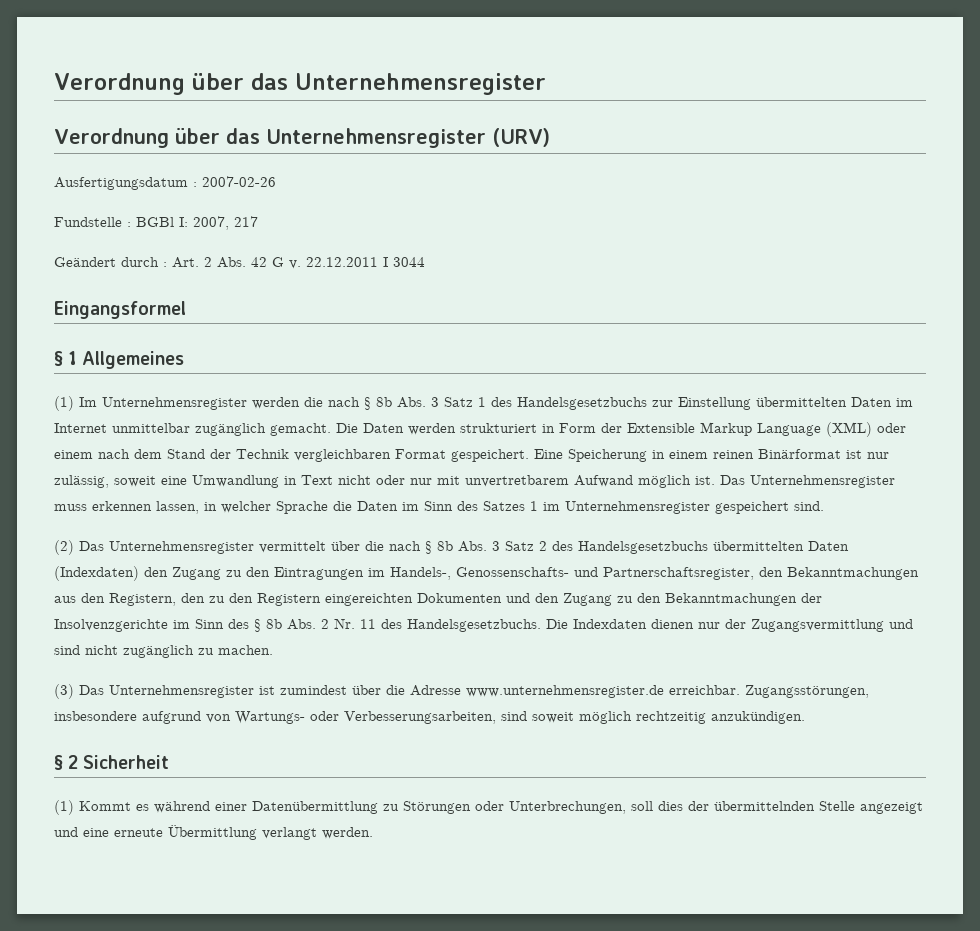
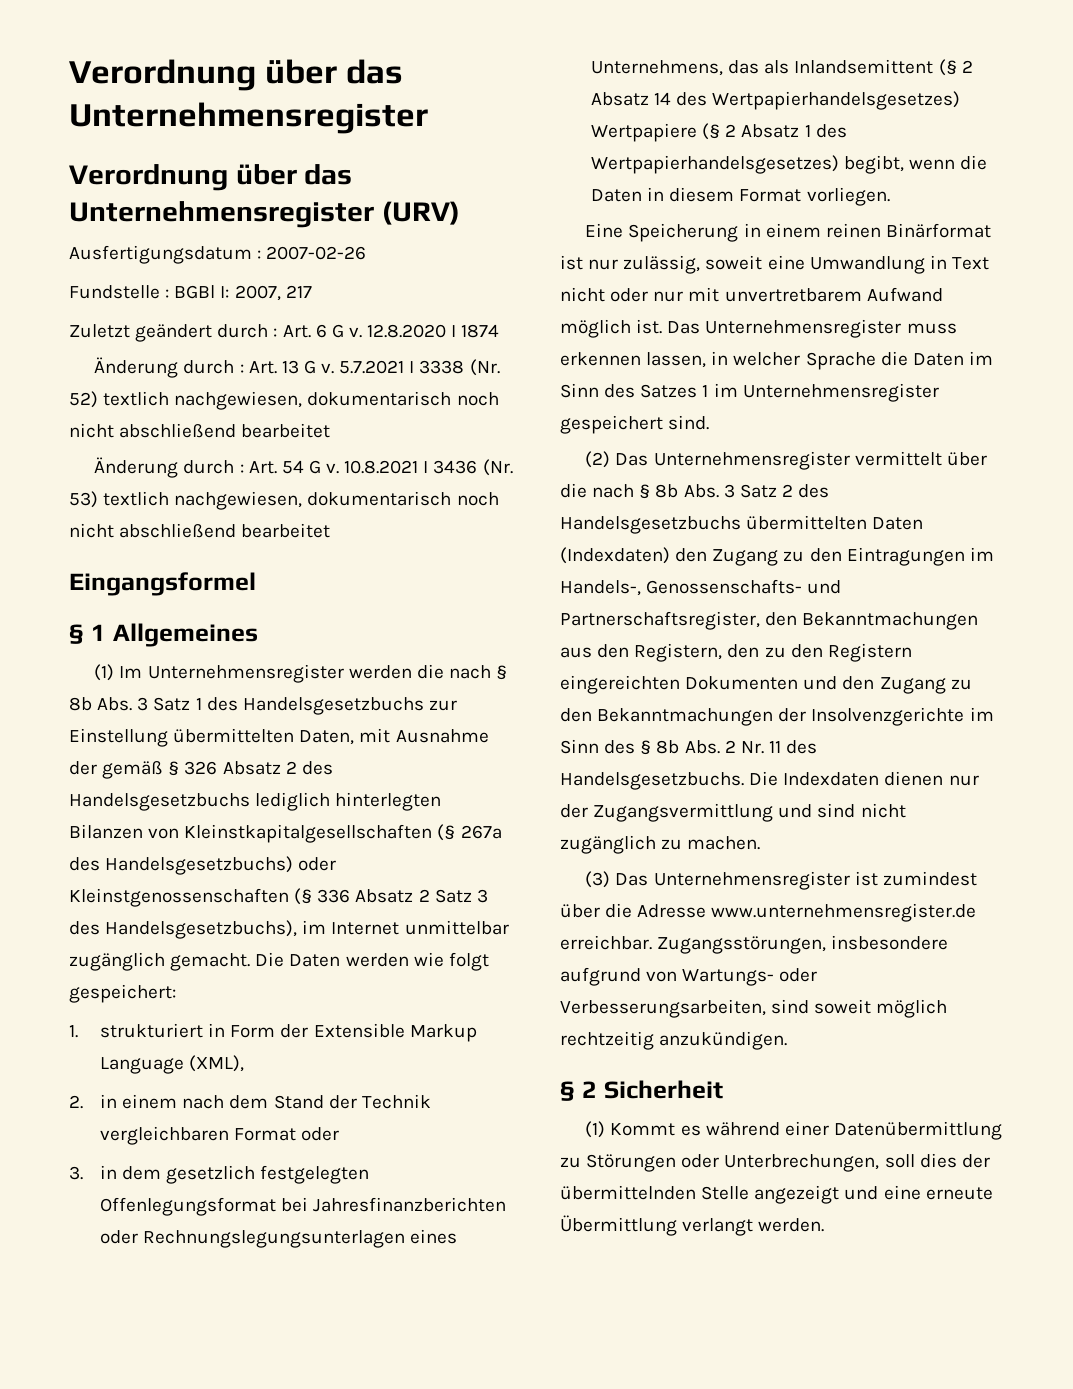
- Geändert durch : Art. 2 Abs. 42 G v. 22.12.2011 I 3044
+ Zuletzt geändert durch : Art. 6 G v. 12.8.2020 I 1874
+ Änderung durch : Art. 13 G v. 5.7.2021 I 3338 (Nr. 52) textlich nachgewiesen, dokumentarisch noch nicht abschließend bearbeitet
+ Änderung durch : Art. 54 G v. 10.8.2021 I 3436 (Nr. 53) textlich nachgewiesen, dokumentarisch noch nicht abschließend bearbeitet
- (1) Im Unternehmensregister werden die nach § 8b Abs. 3 Satz 1 des Handelsgesetzbuchs zur Einstellung übermittelten Daten im Internet unmittelbar zugänglich gemacht.
+ (1) Im Unternehmensregister werden die nach § 8b Abs. 3 Satz 1 des Handelsgesetzbuchs zur Einstellung übermittelten Daten, mit Ausnahme der gemäß § 326 Absatz 2 des Handelsgesetzbuchs lediglich hinterlegten Bilanzen von Kleinstkapitalgesellschaften (§ 267a des Handelsgesetzbuchs) oder Kleinstgenossenschaften (§ 336 Absatz 2 Satz 3 des Handelsgesetzbuchs), im Internet unmittelbar zugänglich gemacht.
- Die Daten werden strukturiert in Form der Extensible Markup Language (XML) oder einem nach dem Stand der Technik vergleichbaren Format gespeichert. Eine Speicherung in einem reinen Binärformat ist nur zulässig, soweit eine Umwandlung in Text nicht oder nur mit unvertretbarem Aufwand möglich ist.
+ Die Daten werden wie folgt gespeichert:
+ 1. strukturiert in Form der Extensible Markup Language (XML),
+ 2. in einem nach dem Stand der Technik vergleichbaren Format oder
+ 3. in dem gesetzlich festgelegten Offenlegungsformat bei Jahresfinanzberichten oder Rechnungslegungsunterlagen eines Unternehmens, das als Inlandsemittent (§ 2 Absatz 14 des Wertpapierhandelsgesetzes) Wertpapiere (§ 2 Absatz 1 des Wertpapierhandelsgesetzes) begibt, wenn die Daten in diesem Format vorliegen.
+ Eine Speicherung in einem reinen Binärformat ist nur zulässig, soweit eine Umwandlung in Text nicht oder nur mit unvertretbarem Aufwand möglich ist.

